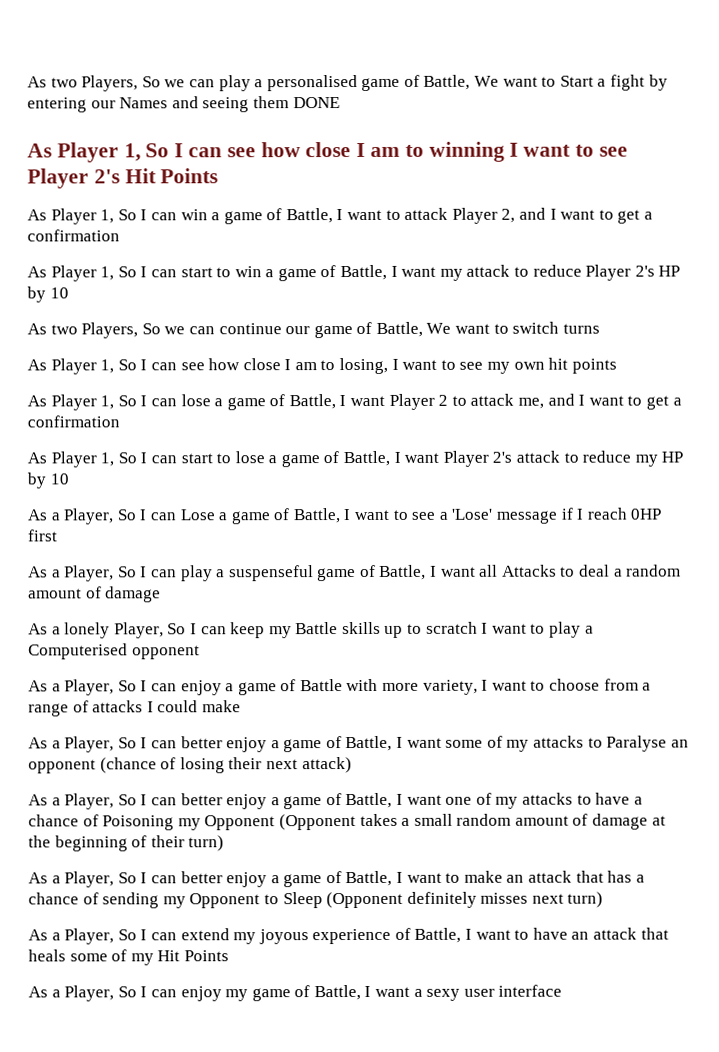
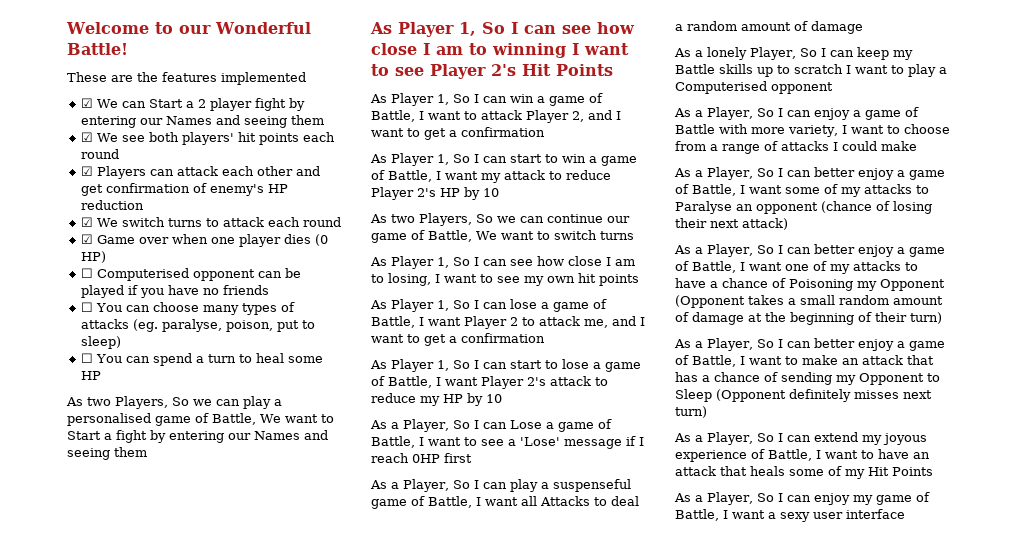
+ Welcome to our Wonderful Battle!
+ These are the features implemented
+ ☑ We can Start a 2 player fight by entering our Names and seeing them
+ ☑ We see both players' hit points each round
+ ☑ Players can attack each other and get confirmation of enemy's HP reduction
+ ☑ We switch turns to attack each round
+ ☑ Game over when one player dies (0 HP)
+ ☐ Computerised opponent can be played if you have no friends
+ ☐ You can choose many types of attacks (eg. paralyse, poison, put to sleep)
+ ☐ You can spend a turn to heal some HP
- As two Players, So we can play a personalised game of Battle, We want to Start a fight by entering our Names and seeing them DONE
+ As two Players, So we can play a personalised game of Battle, We want to Start a fight by entering our Names and seeing them

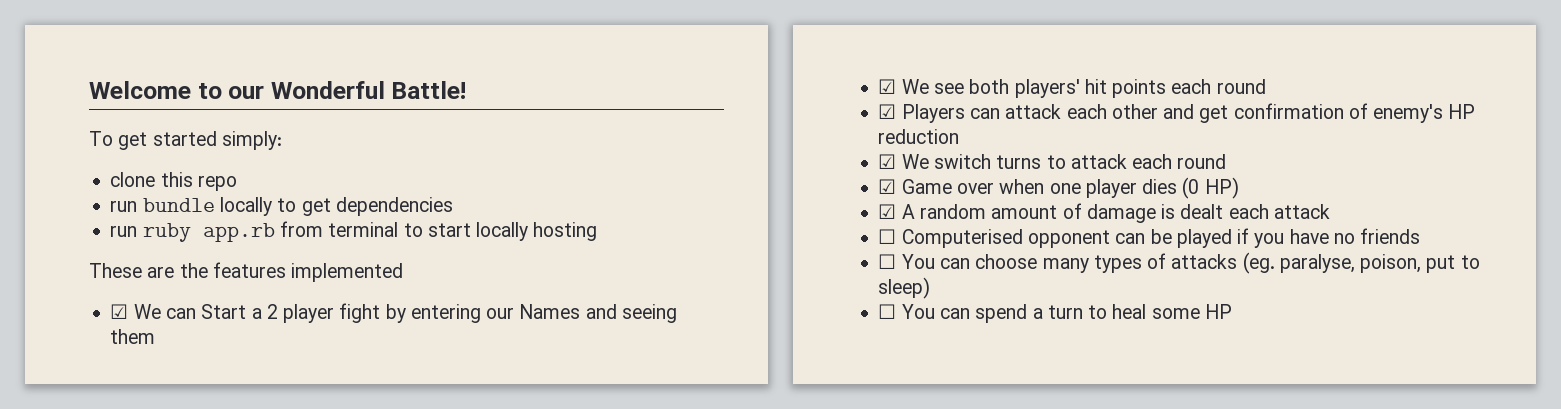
+ To get started simply:
+ clone this repo
+ run bundle locally to get dependencies
+ run ruby app.rb from terminal to start locally hosting
+ ☑ A random amount of damage is dealt each attack
- As two Players, So we can play a personalised game of Battle, We want to Start a fight by entering our Names and seeing them
- As Player 1, So I can see how close I am to winning I want to see Player 2's Hit Points
- As Player 1, So I can win a game of Battle, I want to attack Player 2, and I want to get a confirmation
- As Player 1, So I can start to win a game of Battle, I want my attack to reduce Player 2's HP by 10
- As two Players, So we can continue our game of Battle, We want to switch turns
- As Player 1, So I can see how close I am to losing, I want to see my own hit points
- As Player 1, So I can lose a game of Battle, I want Player 2 to attack me, and I want to get a confirmation
- As Player 1, So I can start to lose a game of Battle, I want Player 2's attack to reduce my HP by 10
- As a Player, So I can Lose a game of Battle, I want to see a 'Lose' message if I reach 0HP first
- As a Player, So I can play a suspenseful game of Battle, I want all Attacks to deal a random amount of damage
- As a lonely Player, So I can keep my Battle skills up to scratch I want to play a Computerised opponent
- As a Player, So I can enjoy a game of Battle with more variety, I want to choose from a range of attacks I could make
- As a Player, So I can better enjoy a game of Battle, I want some of my attacks to Paralyse an opponent (chance of losing their next attack)
- As a Player, So I can better enjoy a game of Battle, I want one of my attacks to have a chance of Poisoning my Opponent (Opponent takes a small random amount of damage at the beginning of their turn)
- As a Player, So I can better enjoy a game of Battle, I want to make an attack that has a chance of sending my Opponent to Sleep (Opponent definitely misses next turn)
- As a Player, So I can extend my joyous experience of Battle, I want to have an attack that heals some of my Hit Points
- As a Player, So I can enjoy my game of Battle, I want a sexy user interface

